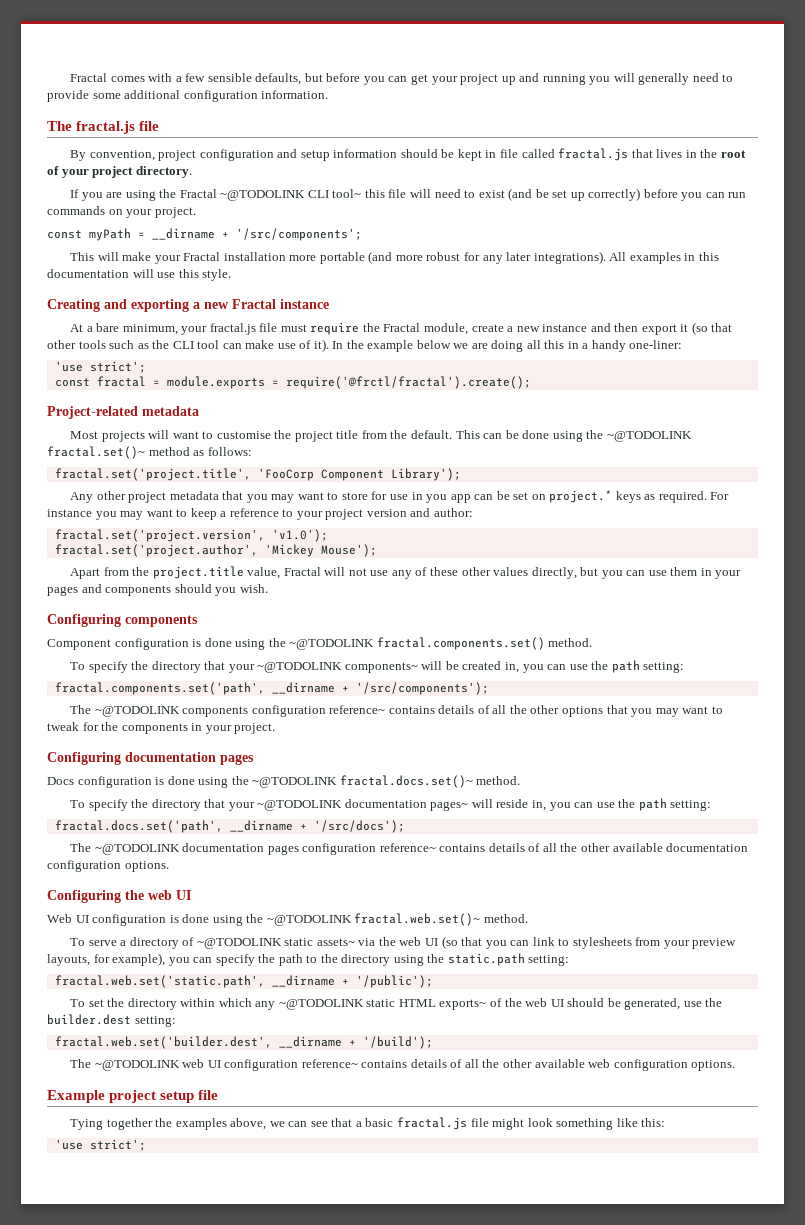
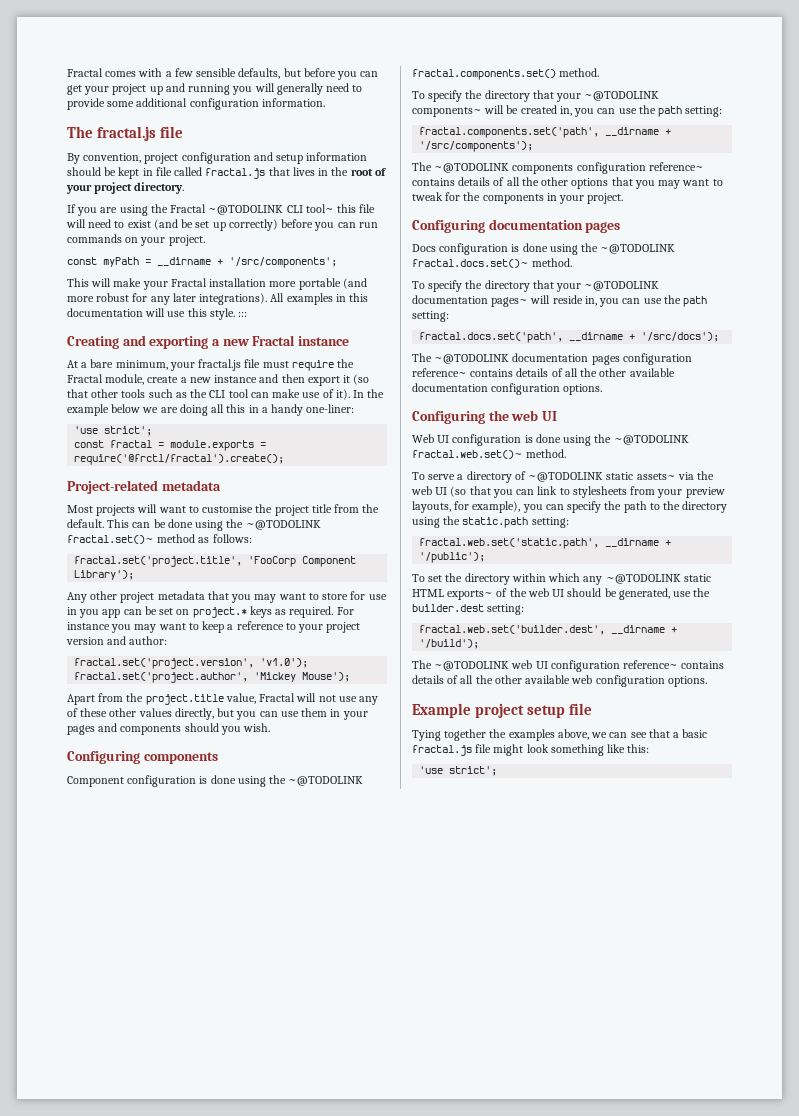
- All examples in this documentation will use this style.
+ All examples in this documentation will use this style. :::

